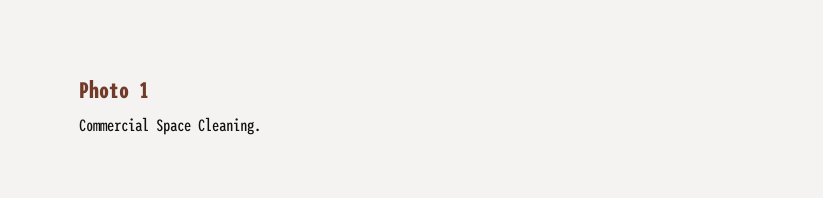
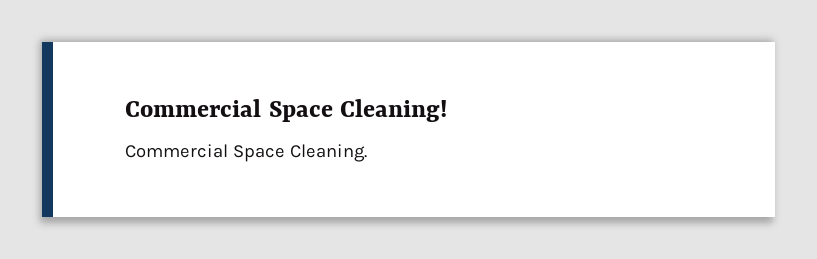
- Photo 1
+ Commercial Space Cleaning!

